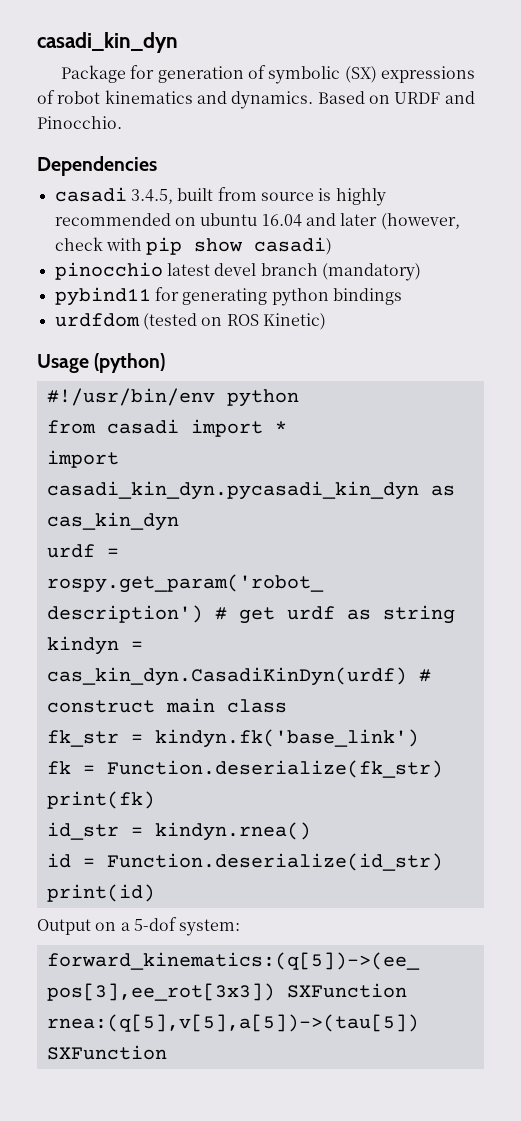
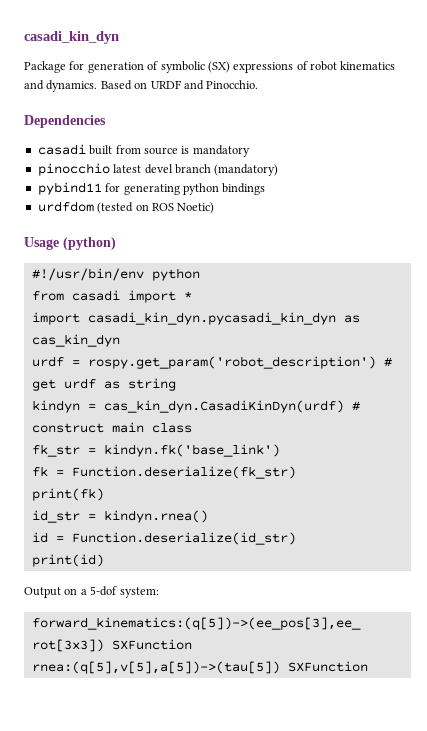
- casadi 3.4.5, built from source is highly recommended on ubuntu 16.04 and later (however, check with pip show casadi)
+ casadi built from source is mandatory
- urdfdom (tested on ROS Kinetic)
+ urdfdom (tested on ROS Noetic)

